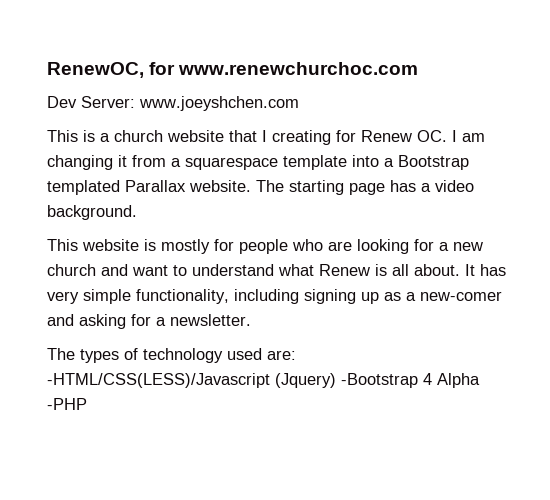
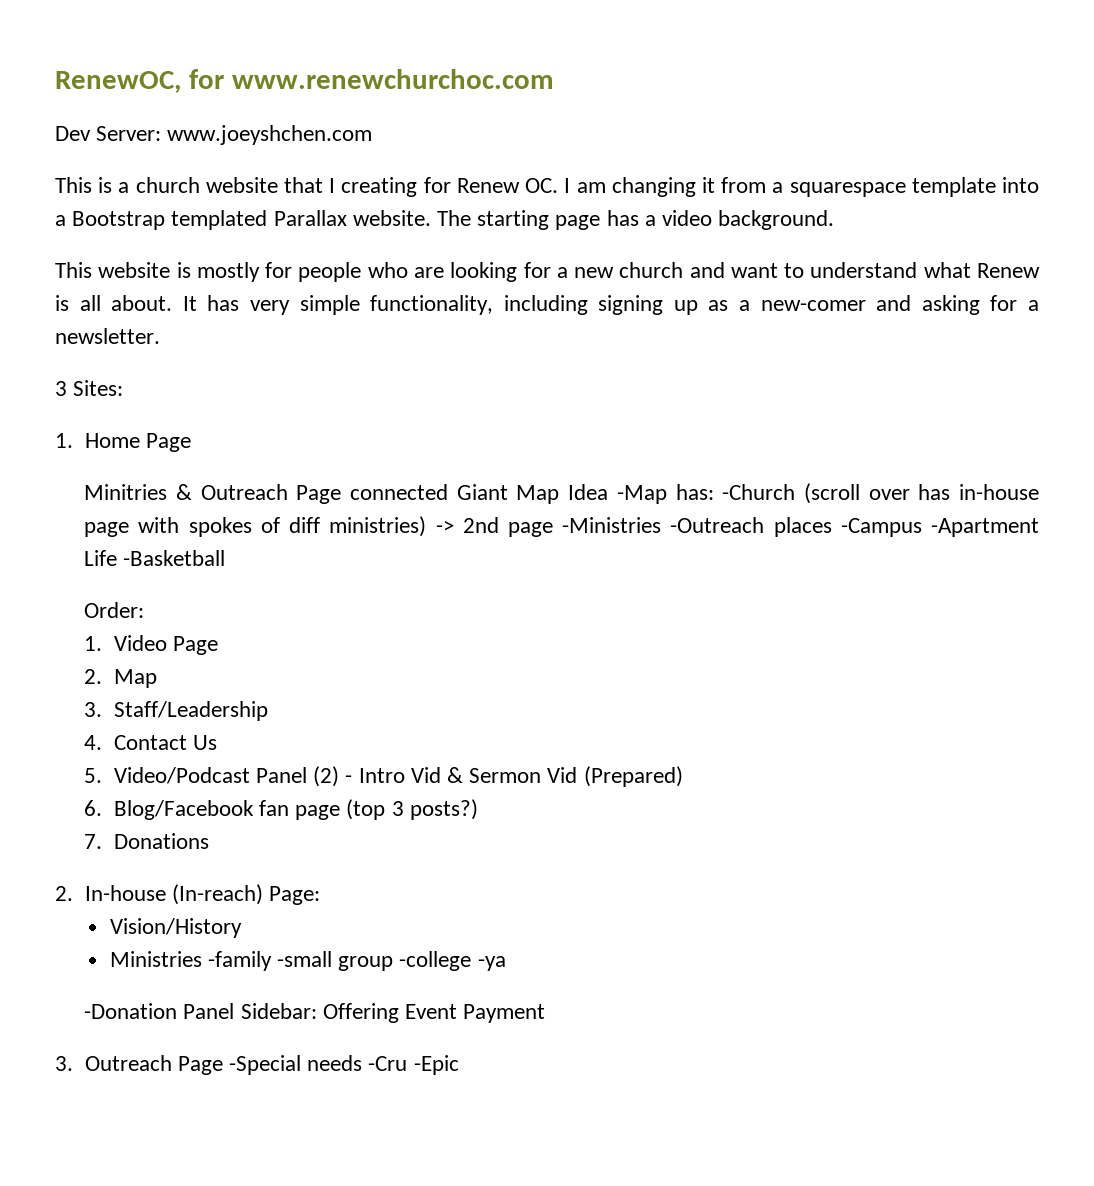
- The types of technology used are: -HTML/CSS(LESS)/Javascript (Jquery) -Bootstrap 4 Alpha -PHP
+ 3 Sites:
+ 1. Home Page
+ Minitries & Outreach Page connected Giant Map Idea -Map has: -Church (scroll over has in-house page with spokes of diff ministries) -> 2nd page -Ministries -Outreach places -Campus -Apartment Life -Basketball
+ Order:
+ 1. Video Page
+ 2. Map
+ 3. Staff/Leadership
+ 4. Contact Us
+ 5. Video/Podcast Panel (2) - Intro Vid & Sermon Vid (Prepared)
+ 6. Blog/Facebook fan page (top 3 posts?)
+ 7. Donations
+ 2. In-house (In-reach) Page:
+ Vision/History
+ Ministries -family -small group -college -ya
+ -Donation Panel Sidebar: Offering Event Payment
+ 3. Outreach Page -Special needs -Cru -Epic

